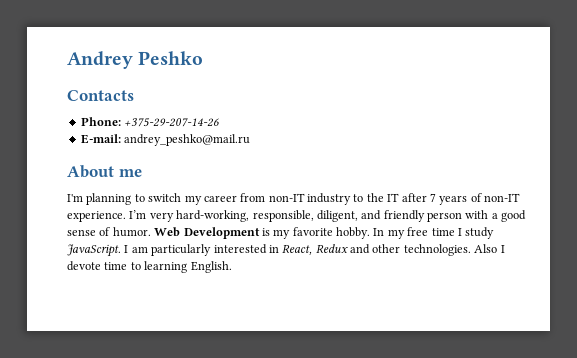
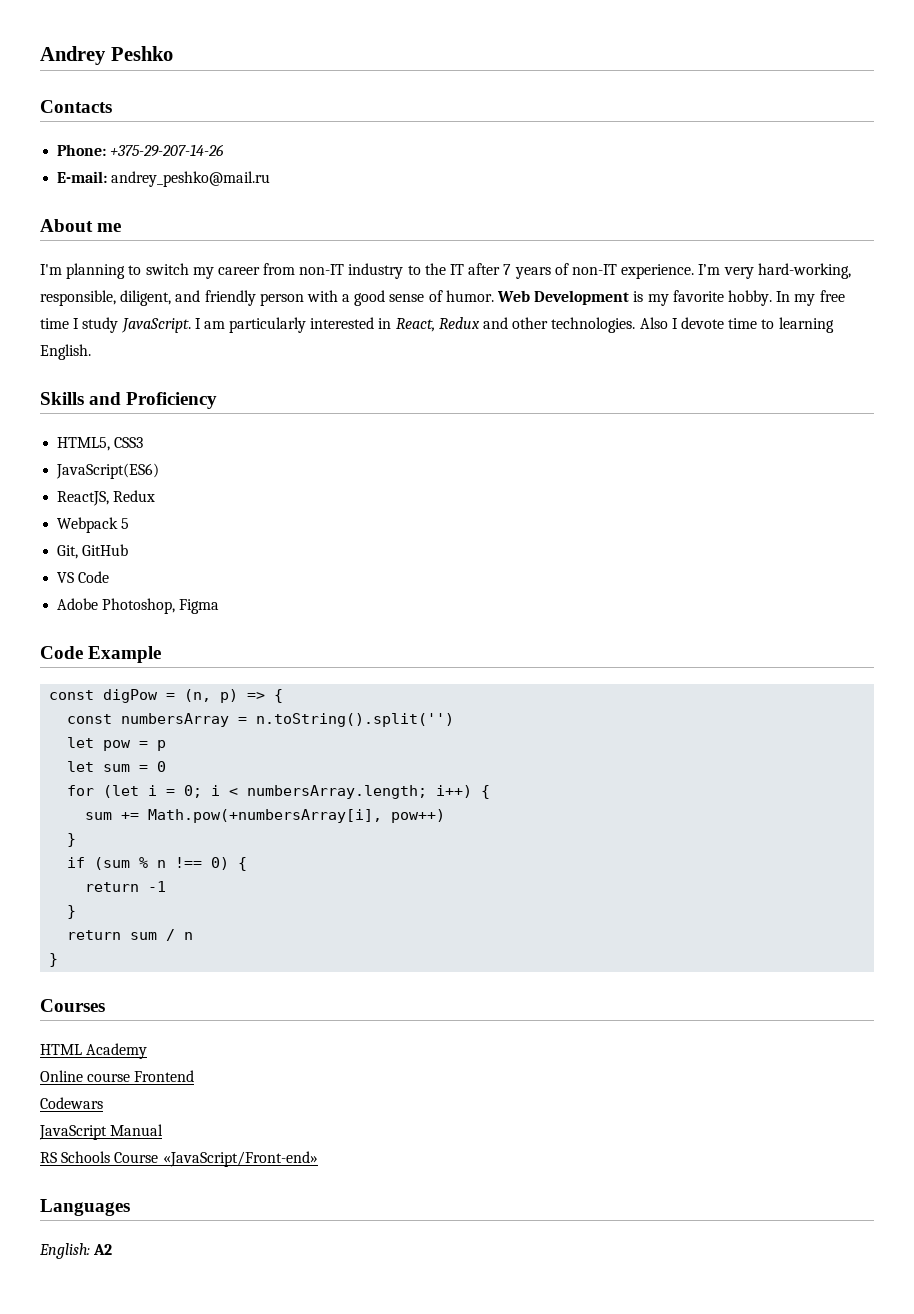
+ Skills and Proficiency
+ HTML5, CSS3
+ JavaScript(ES6)
+ ReactJS, Redux
+ Webpack 5
+ Git, GitHub
+ VS Code
+ Adobe Photoshop, Figma
+ Code Example
+ const digPow = (n, p) => {
+ const numbersArray = n.toString().split('')
+ let pow = p
+ let sum = 0
+ for (let i = 0; i < numbersArray.length; i++) {
+ sum += Math.pow(+numbersArray[i], pow++)
+ }
+ if (sum % n !== 0) {
+ return -1
+ }
+ return sum / n
+ }
+ Courses
+ HTML Academy
+ Online course Frontend
+ Codewars
+ JavaScript Manual
+ RS Schools Course «JavaScript/Front-end»
+ Languages
+ English: A2

